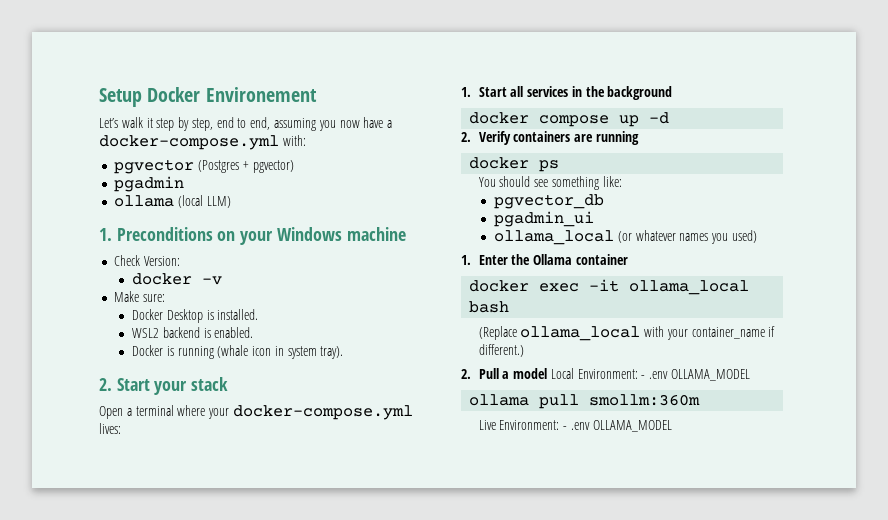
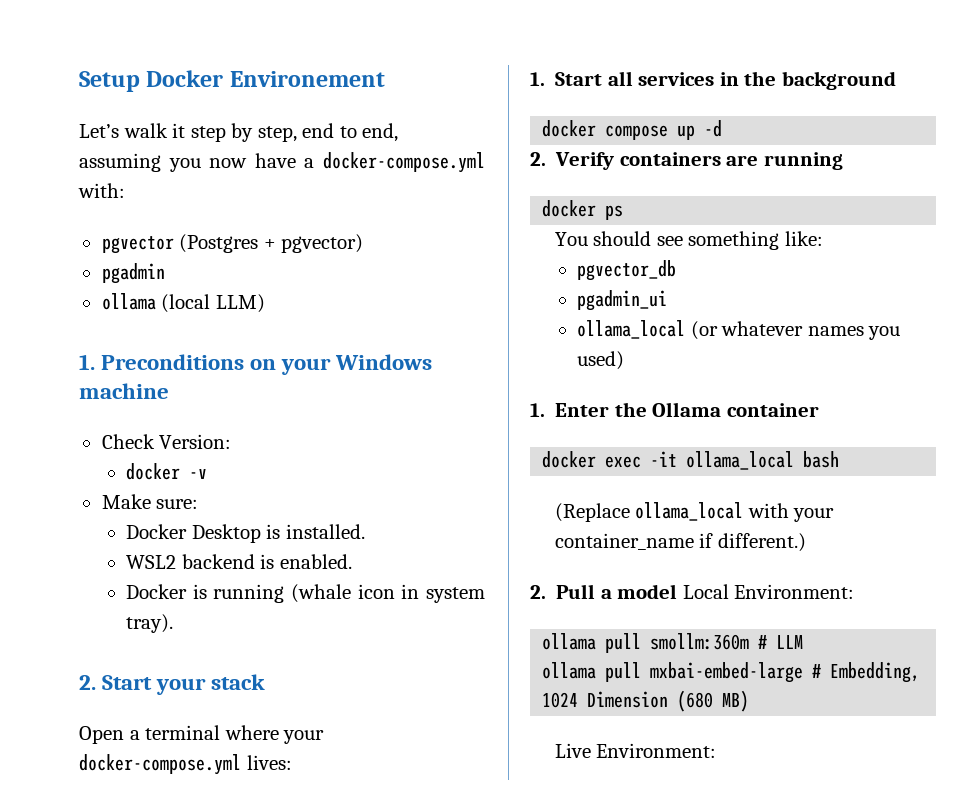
- 2. Pull a model Local Environment: - .env OLLAMA_MODEL
+ 2. Pull a model Local Environment:
- ollama pull smollm:360m
+ ollama pull smollm:360m # LLM
+ ollama pull mxbai-embed-large # Embedding, 1024 Dimension (680 MB)
- Live Environment: - .env OLLAMA_MODEL
+ Live Environment:

